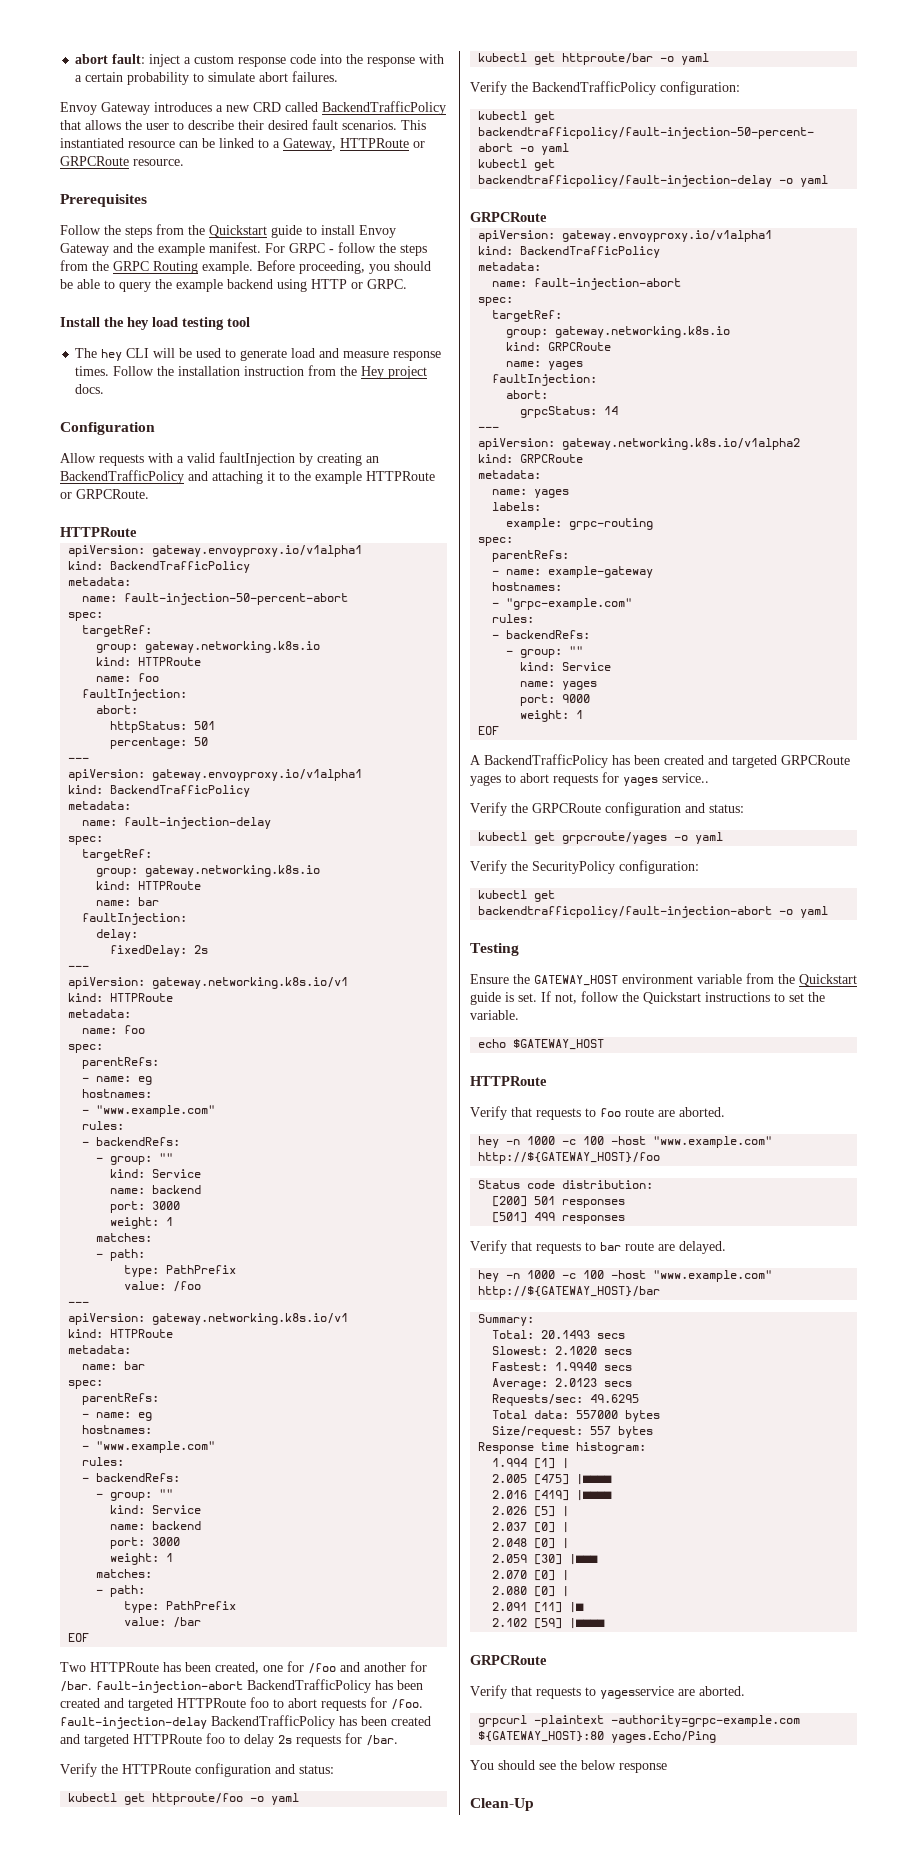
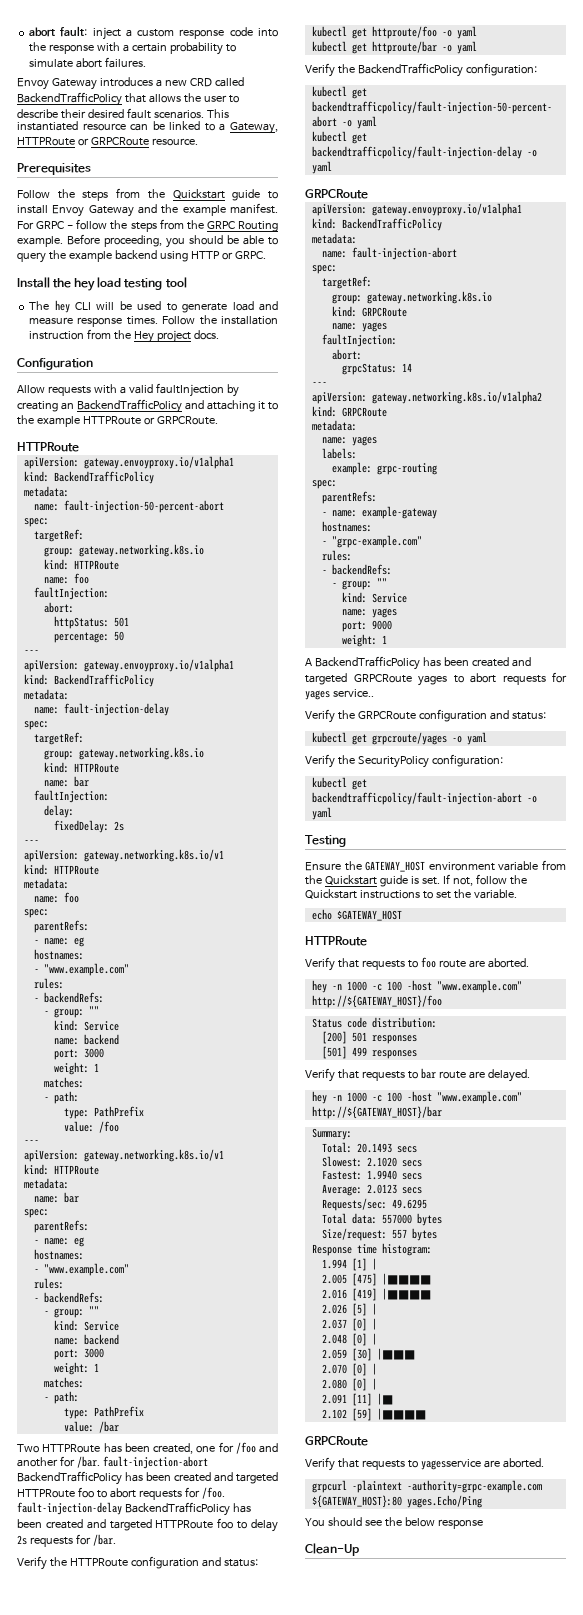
  value: /bar
- EOF
  port: 9000
  weight: 1
- EOF

